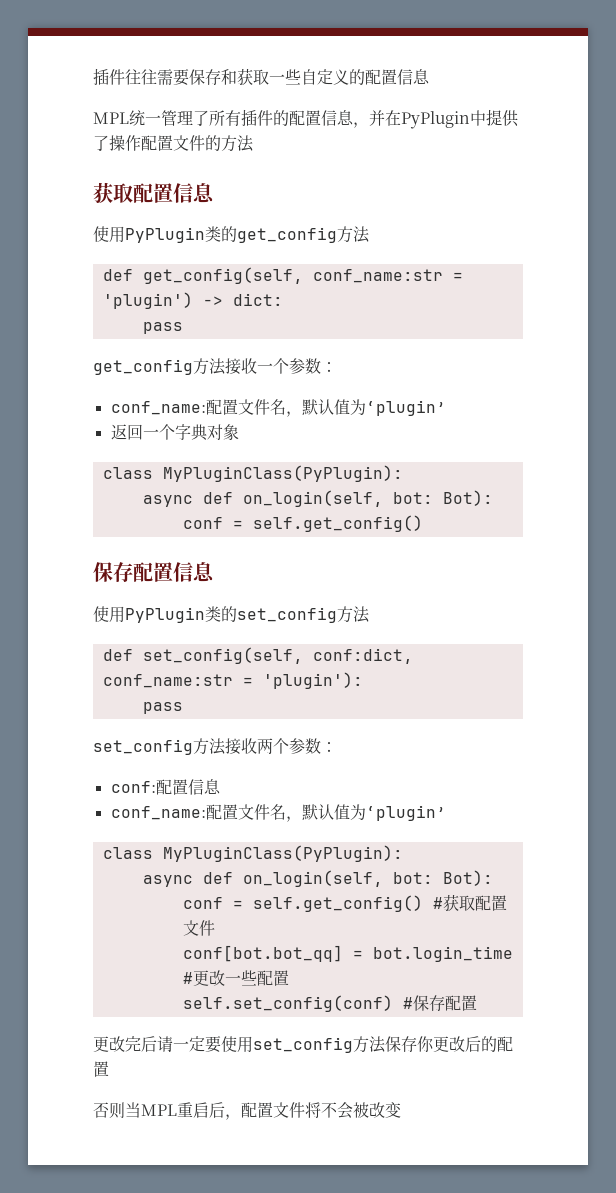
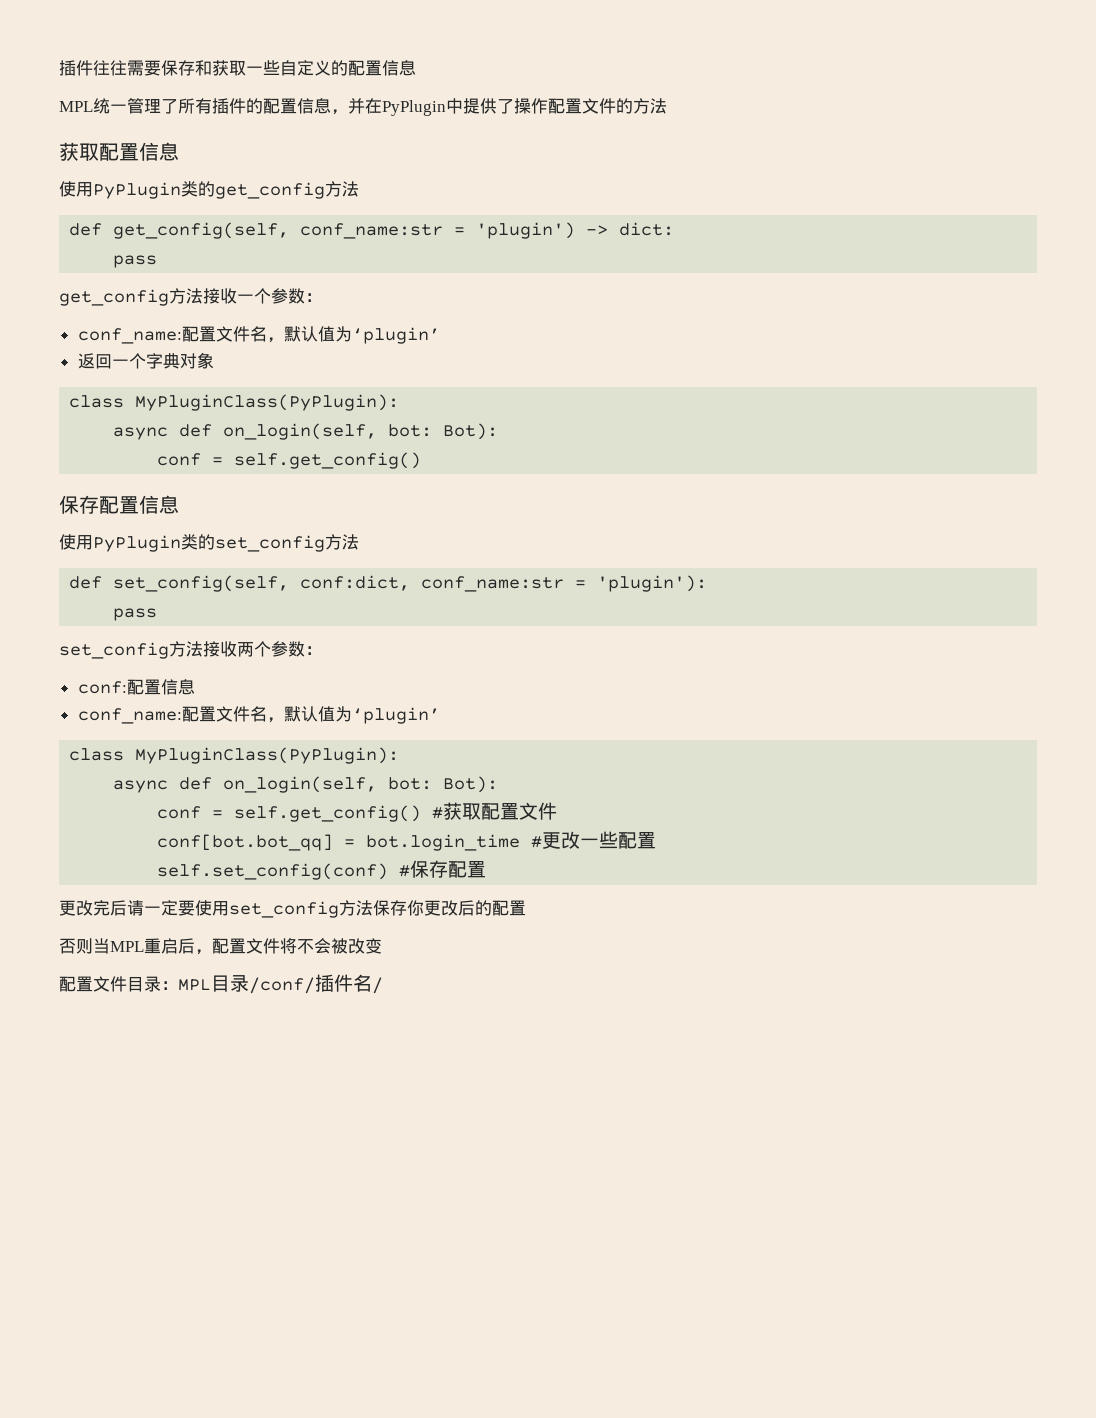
+ 配置文件目录：MPL目录/conf/插件名/

